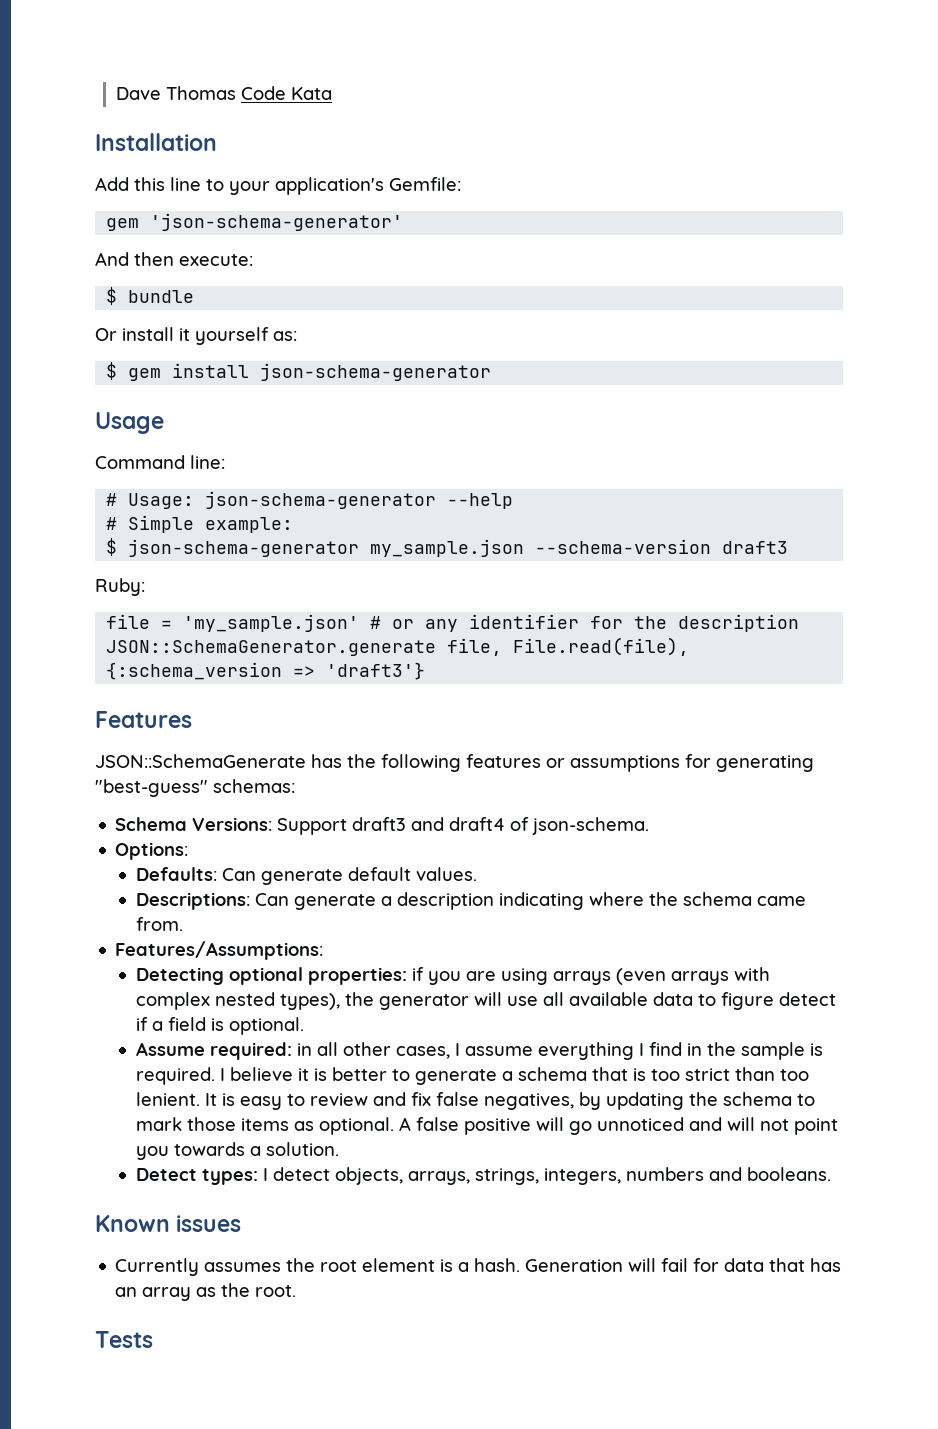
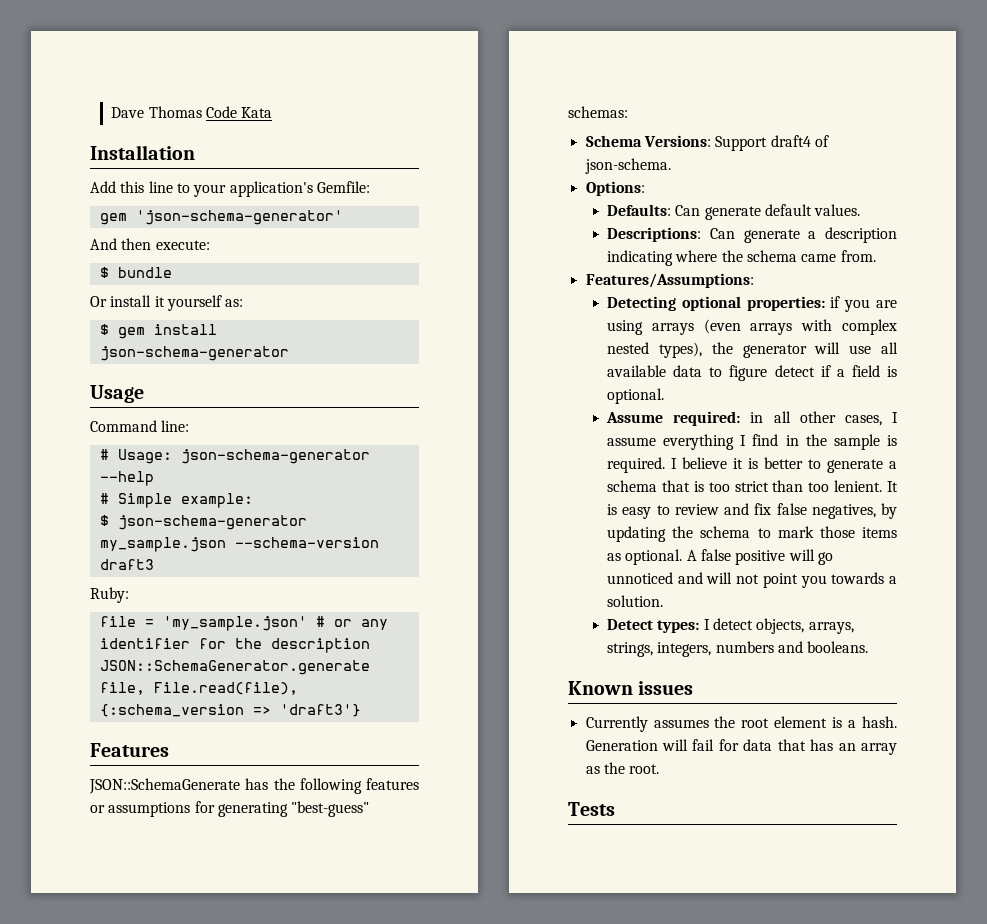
- Schema Versions: Support draft3 and draft4 of json-schema.
+ Schema Versions: Support draft4 of json-schema.

